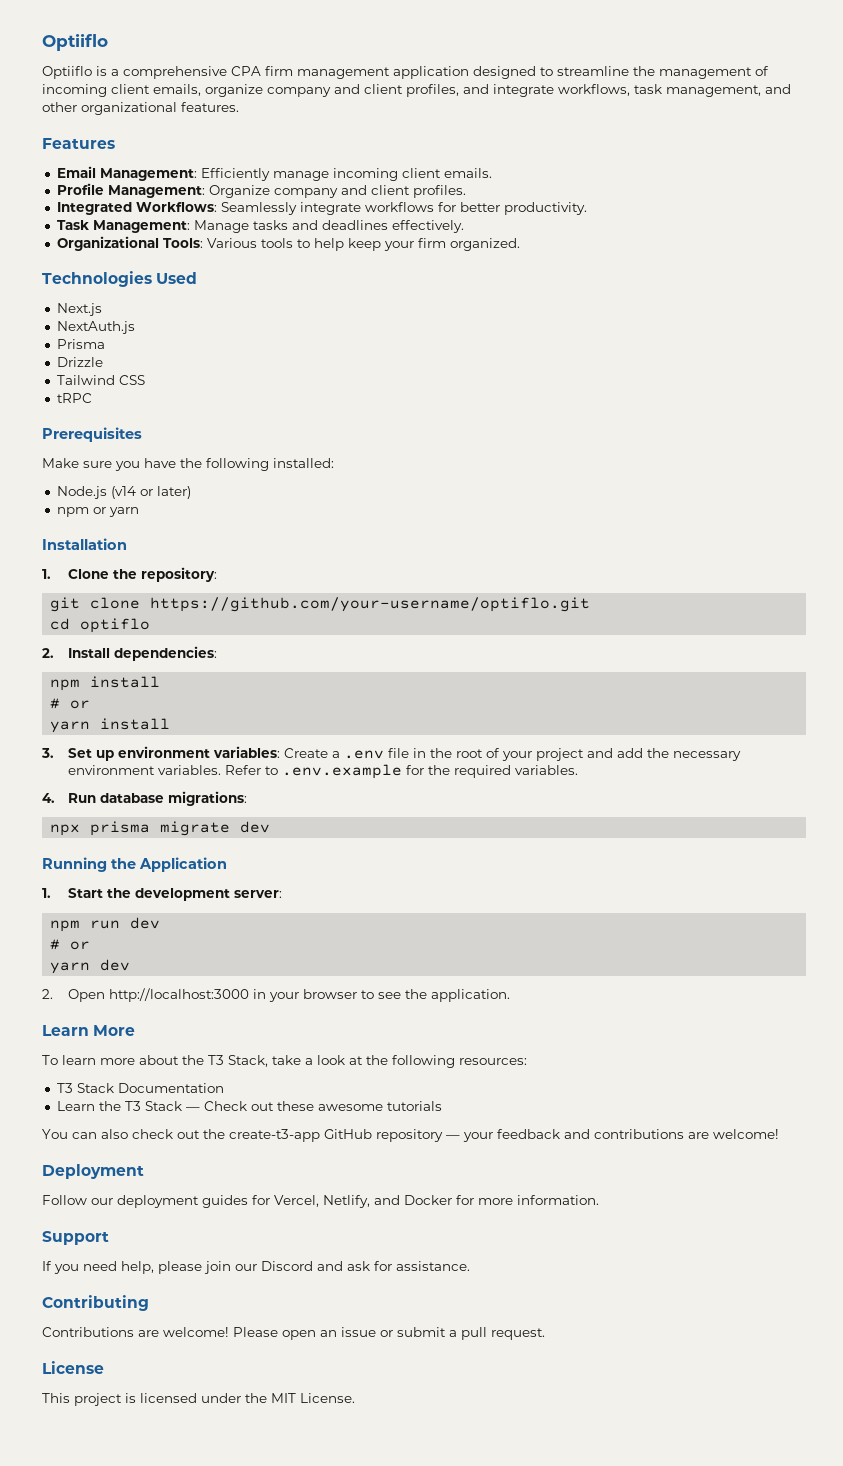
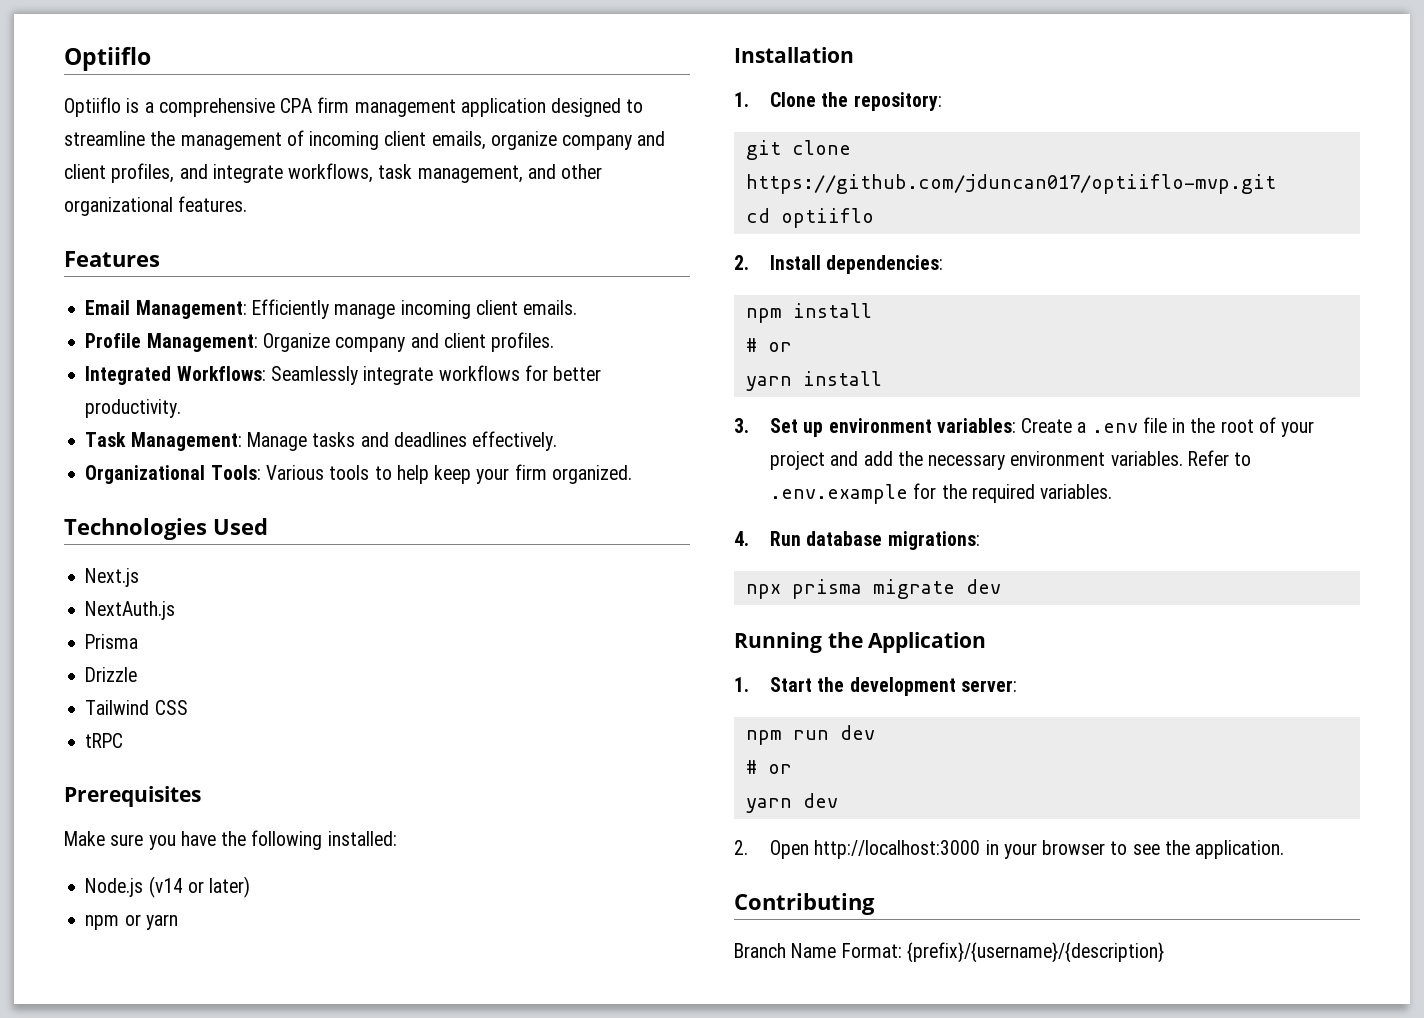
- git clone https://github.com/your-username/optiflo.git
+ git clone https://github.com/jduncan017/optiiflo-mvp.git
- cd optiflo
+ cd optiiflo
- Learn More
- To learn more about the T3 Stack, take a look at the following resources:
- T3 Stack Documentation
- Learn the T3 Stack — Check out these awesome tutorials
- You can also check out the create-t3-app GitHub repository — your feedback and contributions are welcome!
- Deployment
- Follow our deployment guides for Vercel, Netlify, and Docker for more information.
- Support
- If you need help, please join our Discord and ask for assistance.
  Contributing
- Contributions are welcome! Please open an issue or submit a pull request.
- License
- This project is licensed under the MIT License.
+ Branch Name Format: {prefix}/{username}/{description}

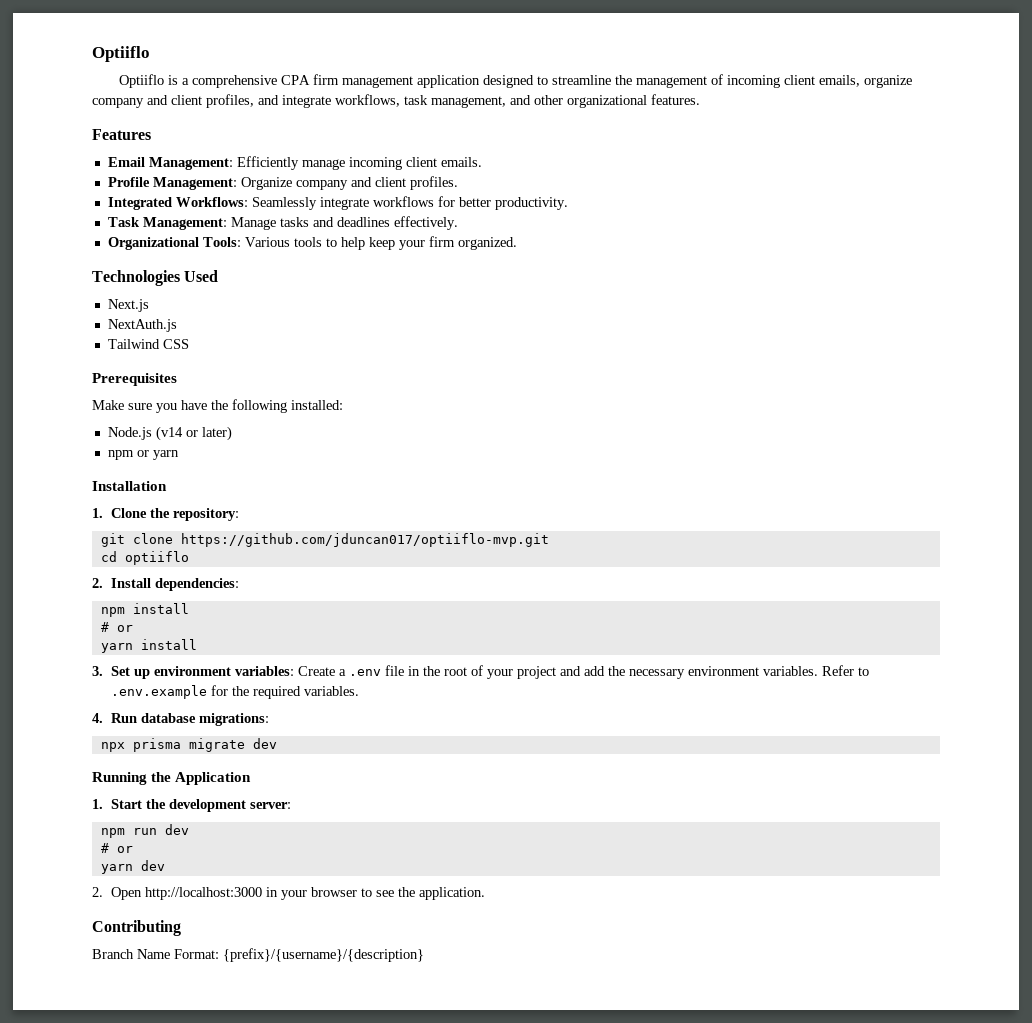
- Prisma
- Drizzle
- tRPC

